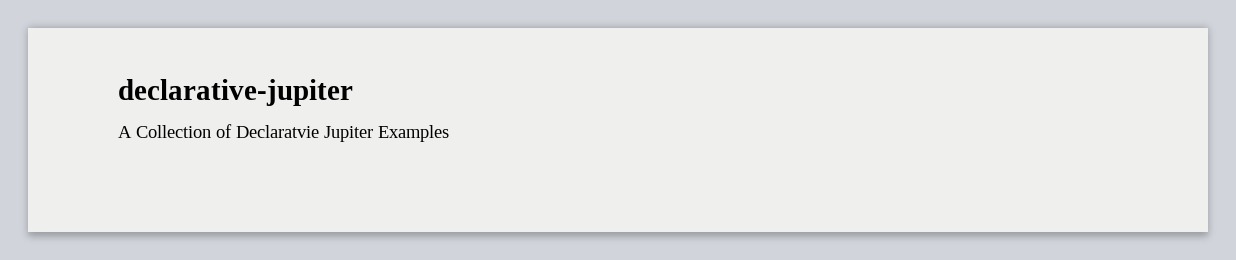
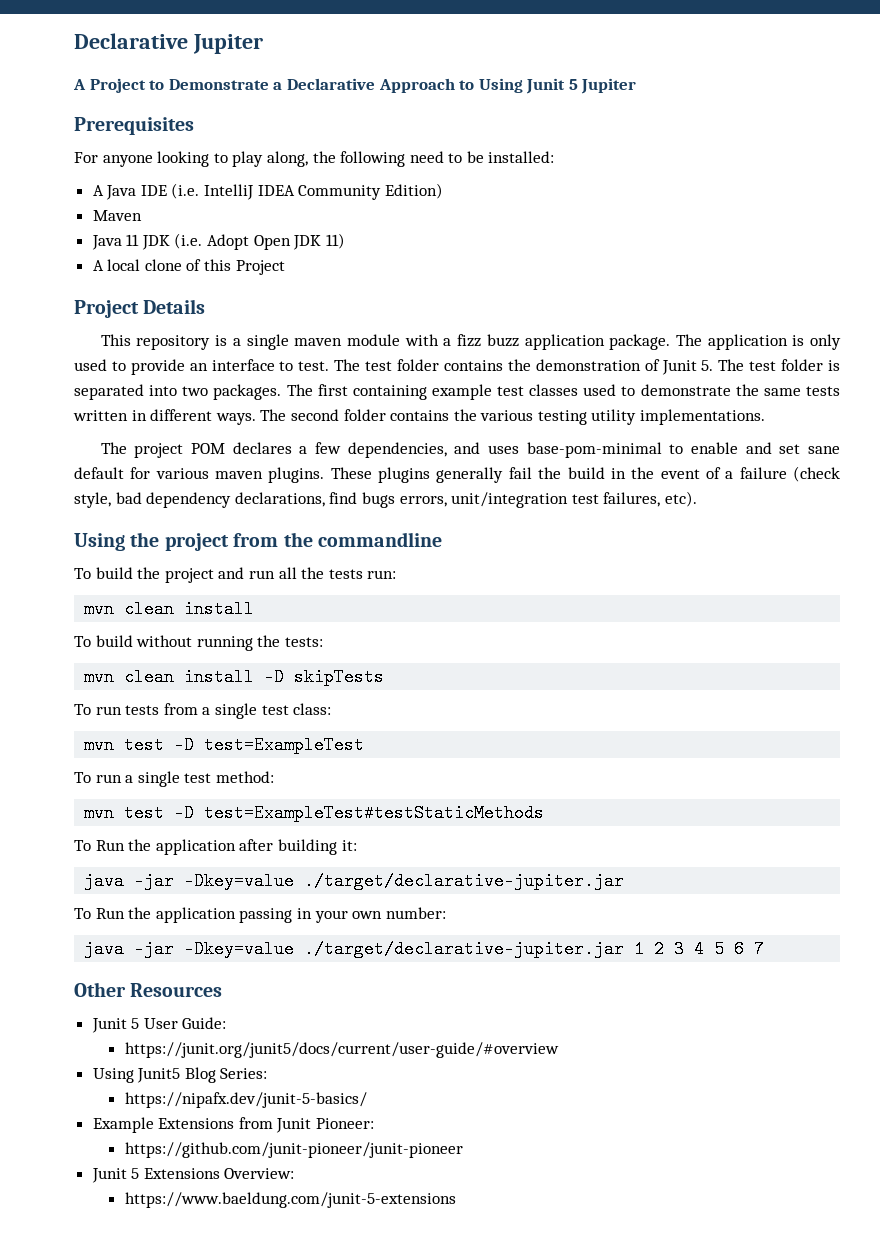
- declarative-jupiter
- A Collection of Declaratvie Jupiter Examples
+ Declarative Jupiter
+ A Project to Demonstrate a Declarative Approach to Using Junit 5 Jupiter
+ Prerequisites
+ For anyone looking to play along, the following need to be installed:
+ A Java IDE (i.e. IntelliJ IDEA Community Edition)
+ Maven
+ Java 11 JDK (i.e. Adopt Open JDK 11)
+ A local clone of this Project
+ Project Details
+ This repository is a single maven module with a fizz buzz application package. The application is only used to provide an interface to test. The test folder contains the demonstration of Junit 5. The test folder is separated into two packages. The first containing example test classes used to demonstrate the same tests written in different ways. The second folder contains the various testing utility implementations.
+ The project POM declares a few dependencies, and uses base-pom-minimal to enable and set sane default for various maven plugins. These plugins generally fail the build in the event of a failure (check style, bad dependency declarations, find bugs errors, unit/integration test failures, etc).
+ Using the project from the commandline
+ To build the project and run all the tests run:
+ mvn clean install
+ To build without running the tests:
+ mvn clean install -D skipTests
+ To run tests from a single test class:
+ mvn test -D test=ExampleTest
+ To run a single test method:
+ mvn test -D test=ExampleTest#testStaticMethods
+ To Run the application after building it:
+ java -jar -Dkey=value ./target/declarative-jupiter.jar
+ To Run the application passing in your own number:
+ java -jar -Dkey=value ./target/declarative-jupiter.jar 1 2 3 4 5 6 7
+ Other Resources
+ Junit 5 User Guide:
+ https://junit.org/junit5/docs/current/user-guide/#overview
+ Using Junit5 Blog Series:
+ https://nipafx.dev/junit-5-basics/
+ Example Extensions from Junit Pioneer:
+ https://github.com/junit-pioneer/junit-pioneer
+ Junit 5 Extensions Overview:
+ https://www.baeldung.com/junit-5-extensions

